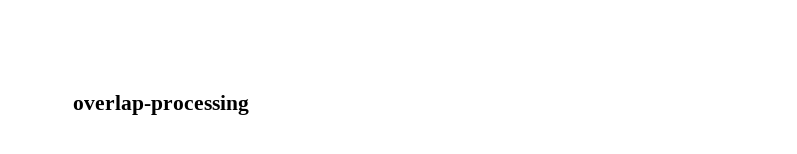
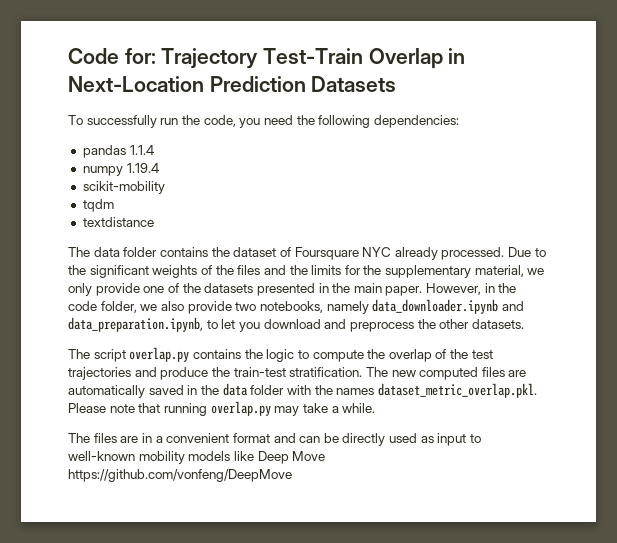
- overlap-processing
+ Code for: Trajectory Test-Train Overlap in Next-Location Prediction Datasets
+ To successfully run the code, you need the following dependencies:
+ pandas 1.1.4
+ numpy 1.19.4
+ scikit-mobility
+ tqdm
+ textdistance
+ The data folder contains the dataset of Foursquare NYC already processed. Due to the significant weights of the files and the limits for the supplementary material, we only provide one of the datasets presented in the main paper. However, in the code folder, we also provide two notebooks, namely data_downloader.ipynb and data_preparation.ipynb, to let you download and preprocess the other datasets.
+ The script overlap.py contains the logic to compute the overlap of the test trajectories and produce the train-test stratification. The new computed files are automatically saved in the data folder with the names dataset_metric_overlap.pkl. Please note that running overlap.py may take a while.
+ The files are in a convenient format and can be directly used as input to well-known mobility models like Deep Move https://github.com/vonfeng/DeepMove

